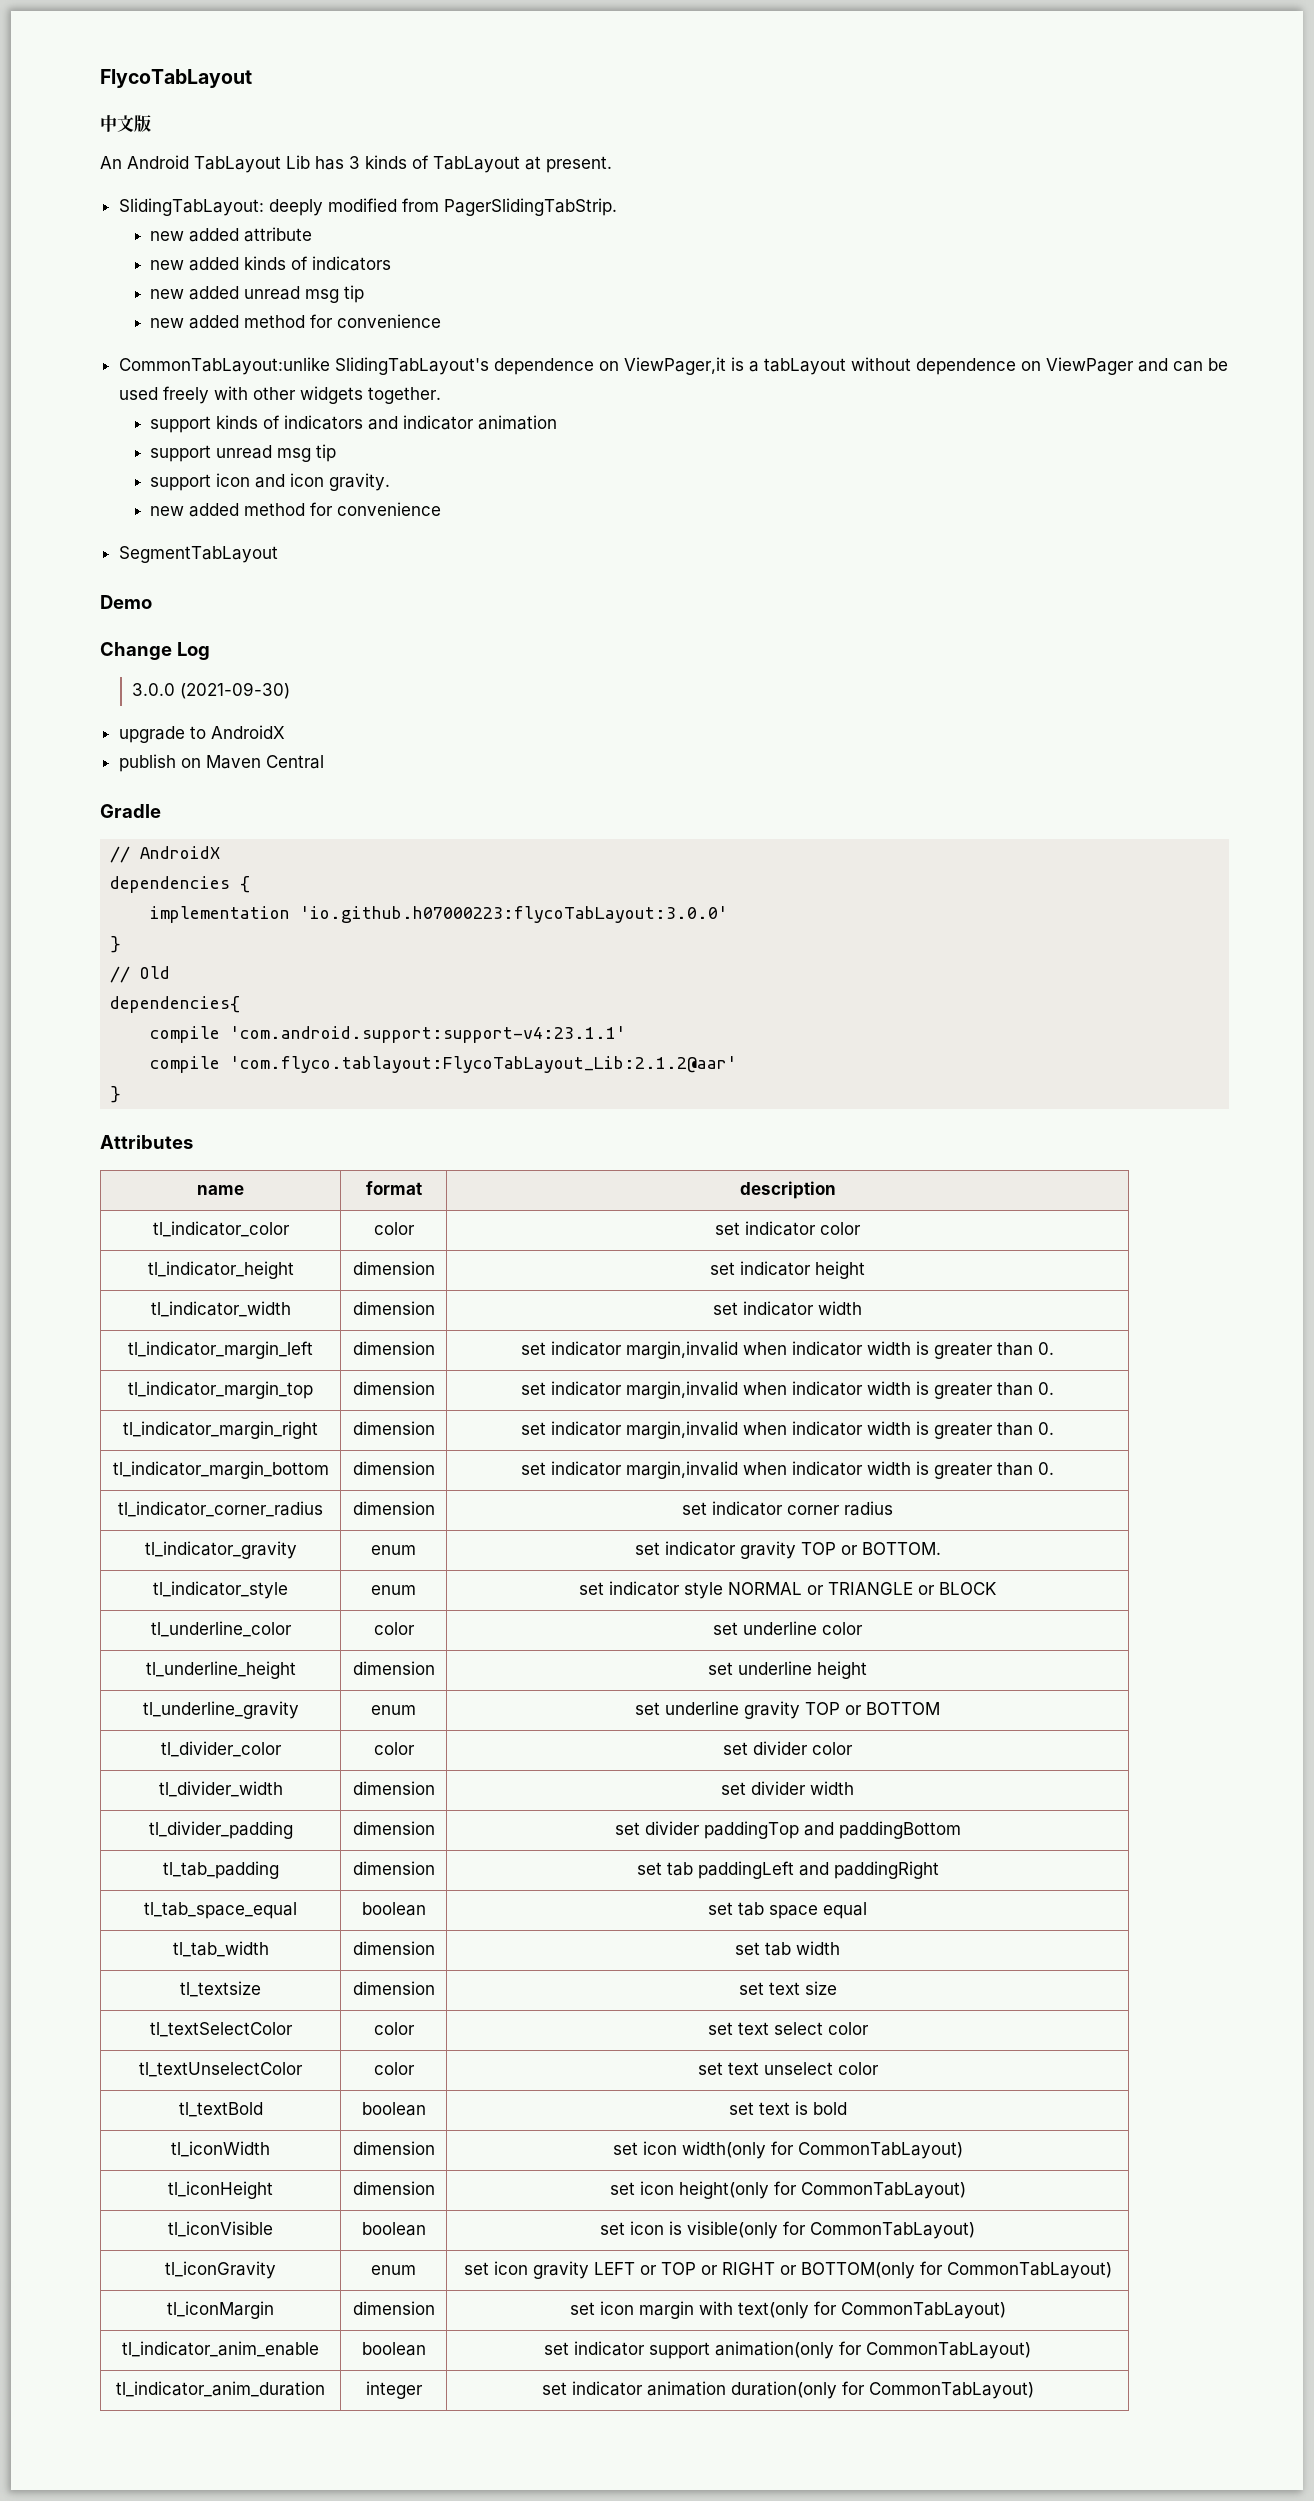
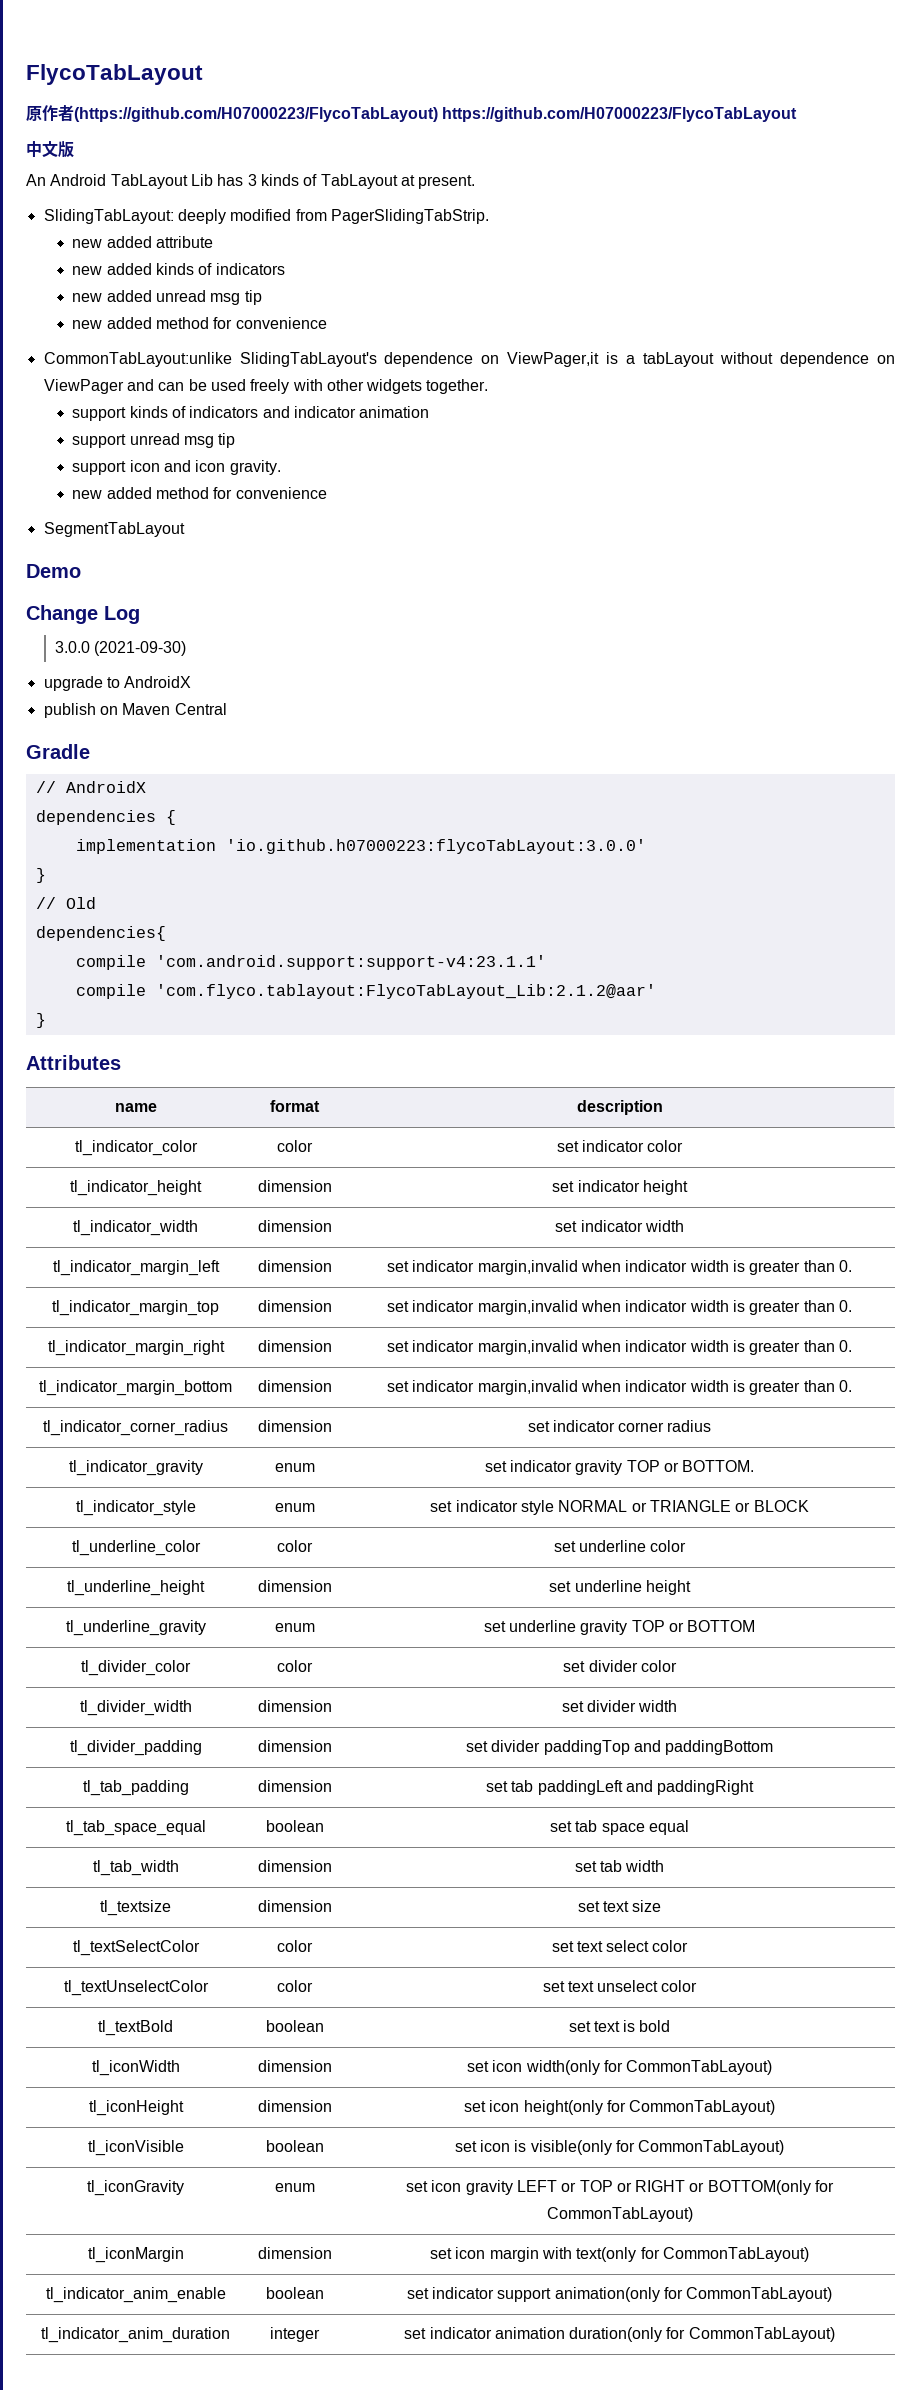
+ 原作者(https://github.com/H07000223/FlycoTabLayout) https://github.com/H07000223/FlycoTabLayout

